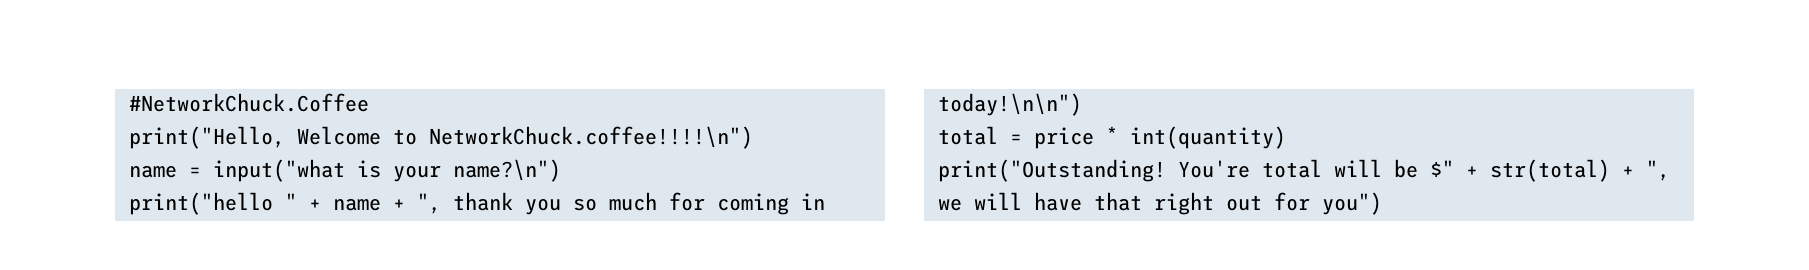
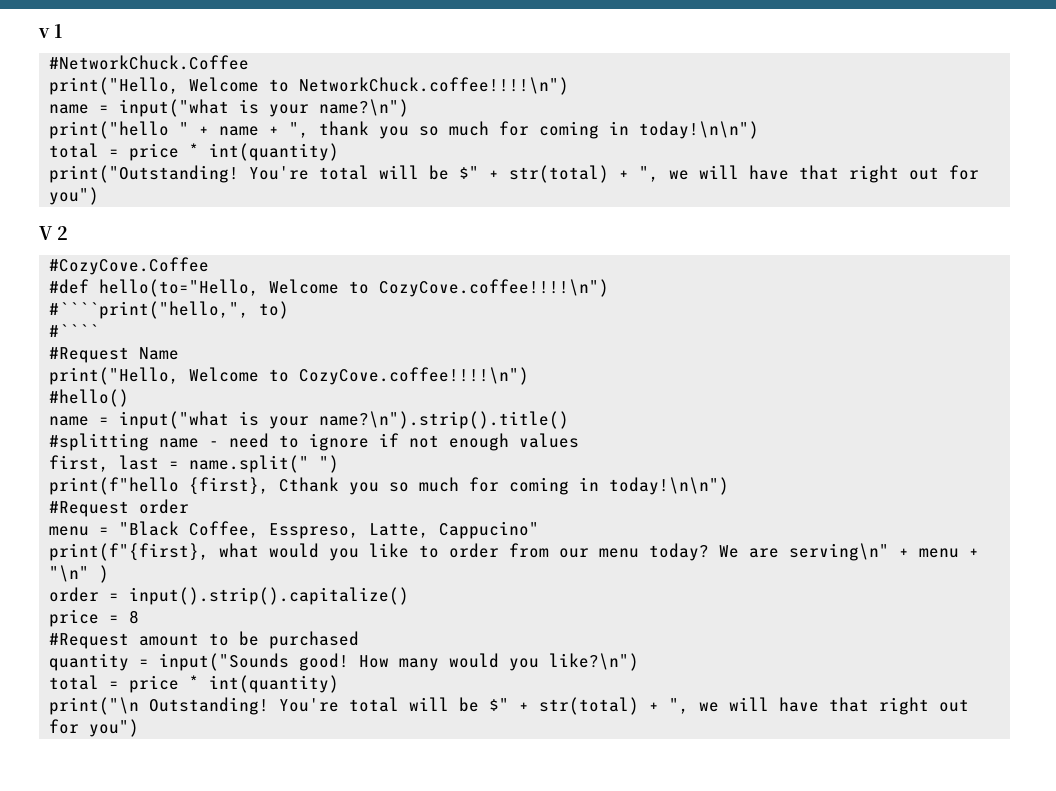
+ v 1
+ V 2
+ #CozyCove.Coffee
+ #def hello(to="Hello, Welcome to CozyCove.coffee!!!!\n")
+ #````print("hello,", to)
+ #````
+ #Request Name
+ print("Hello, Welcome to CozyCove.coffee!!!!\n")
+ #hello()
+ name = input("what is your name?\n").strip().title()
+ #splitting name - need to ignore if not enough values
+ first, last = name.split(" ")
+ print(f"hello {first}, Cthank you so much for coming in today!\n\n")
+ #Request order
+ menu = "Black Coffee, Esspreso, Latte, Cappucino"
+ print(f"{first}, what would you like to order from our menu today? We are serving\n" + menu + "\n" )
+ order = input().strip().capitalize()
+ price = 8
+ #Request amount to be purchased
+ quantity = input("Sounds good! How many would you like?\n")
+ total = price * int(quantity)
+ print("\n Outstanding! You're total will be $" + str(total) + ", we will have that right out for you")

